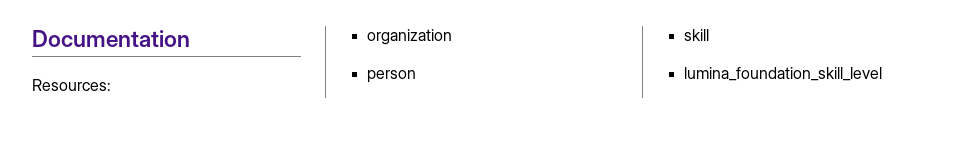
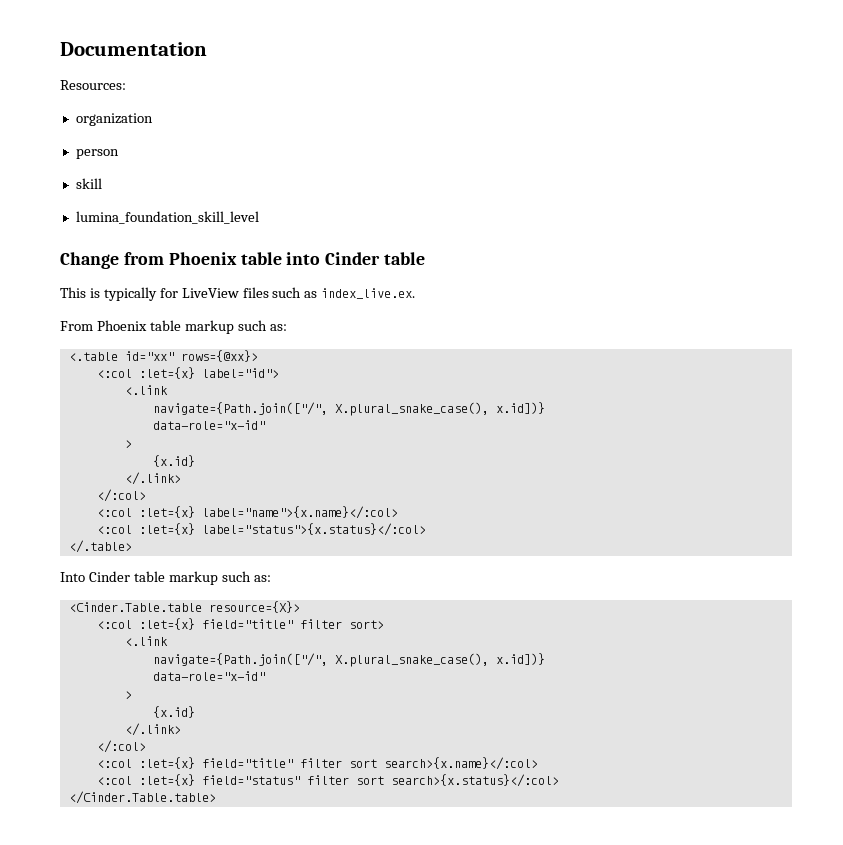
+ Change from Phoenix table into Cinder table
+ This is typically for LiveView files such as index_live.ex.
+ From Phoenix table markup such as:
+ <.table id="xx" rows={@xx}>
+ <:col :let={x} label="id">
+ <.link
+ navigate={Path.join(["/", X.plural_snake_case(), x.id])}
+ data-role="x-id"
+ >
+ {x.id}
+ </.link>
+ </:col>
+ <:col :let={x} label="name">{x.name}</:col>
+ <:col :let={x} label="status">{x.status}</:col>
+ </.table>
+ Into Cinder table markup such as:
+ <Cinder.Table.table resource={X}>
+ <:col :let={x} field="title" filter sort>
+ <.link
+ navigate={Path.join(["/", X.plural_snake_case(), x.id])}
+ data-role="x-id"
+ >
+ {x.id}
+ </.link>
+ </:col>
+ <:col :let={x} field="title" filter sort search>{x.name}</:col>
+ <:col :let={x} field="status" filter sort search>{x.status}</:col>
+ </Cinder.Table.table>

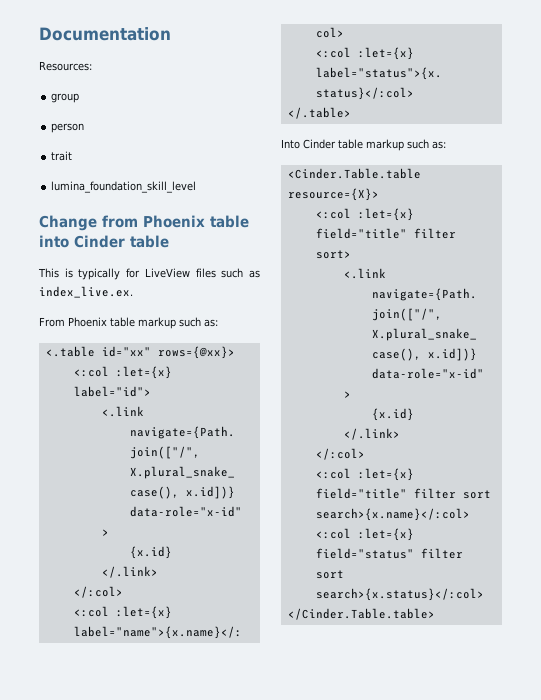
- organization
+ group
- skill
+ trait

